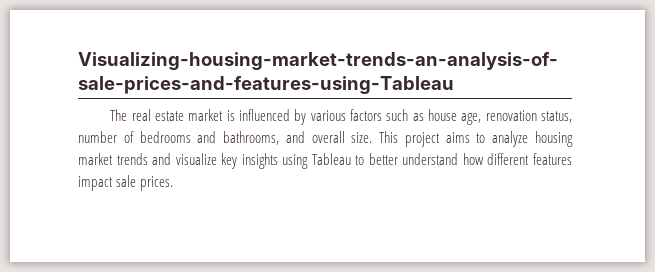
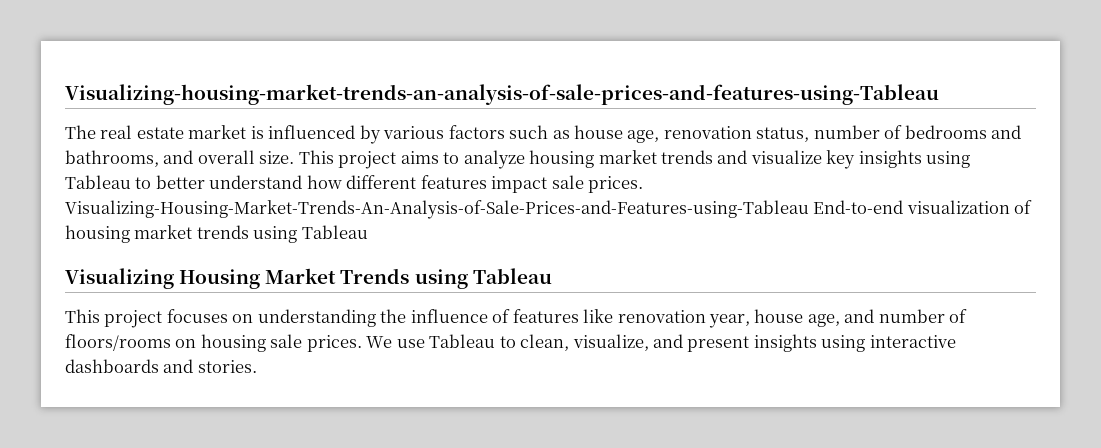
+ Visualizing-Housing-Market-Trends-An-Analysis-of-Sale-Prices-and-Features-using-Tableau End-to-end visualization of housing market trends using Tableau
+ Visualizing Housing Market Trends using Tableau
+ This project focuses on understanding the influence of features like renovation year, house age, and number of floors/rooms on housing sale prices. We use Tableau to clean, visualize, and present insights using interactive dashboards and stories.

